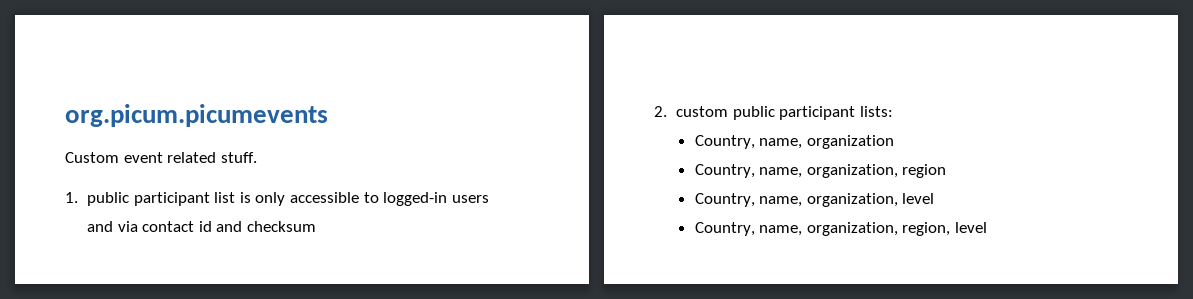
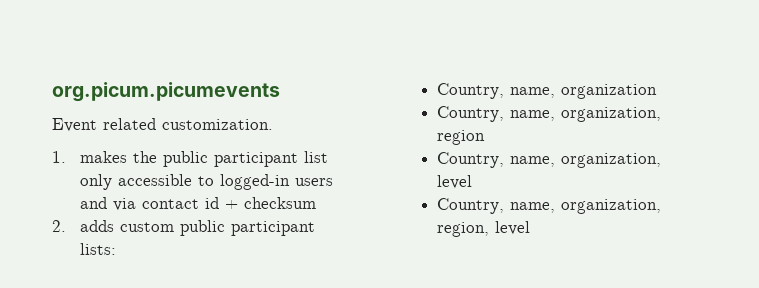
- Custom event related stuff.
+ Event related customization.
- 1. public participant list is only accessible to logged-in users and via contact id and checksum
+ 1. makes the public participant list only accessible to logged-in users and via contact id + checksum
- 2. custom public participant lists:
+ 2. adds custom public participant lists:

